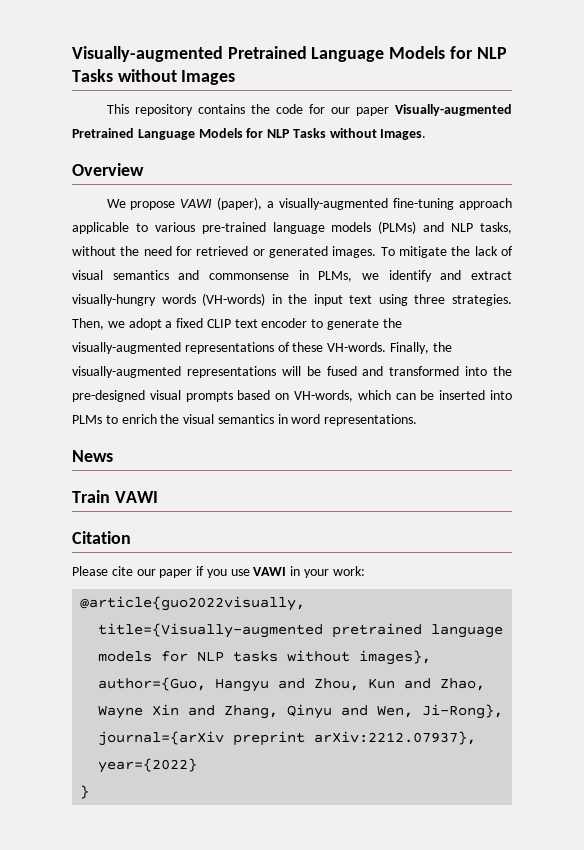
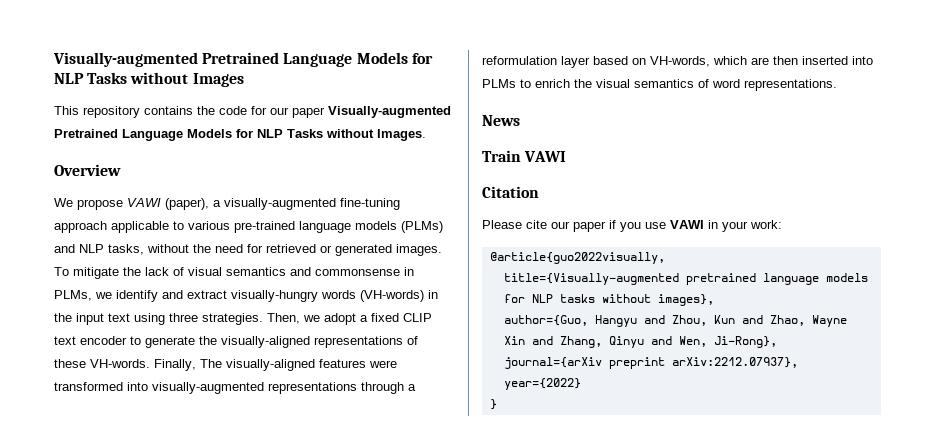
- Then, we adopt a fixed CLIP text encoder to generate the visually-augmented representations of these VH-words.
+ Then, we adopt a fixed CLIP text encoder to generate the visually-aligned representations of these VH-words.
- Finally, the visually-augmented representations will be fused and transformed into the pre-designed visual prompts based on VH-words, which can be inserted into PLMs to enrich the visual semantics in word representations.
+ Finally, The visually-aligned features were transformed into visually-augmented representations through a reformulation layer based on VH-words, which are then inserted into PLMs to enrich the visual semantics of word representations.

